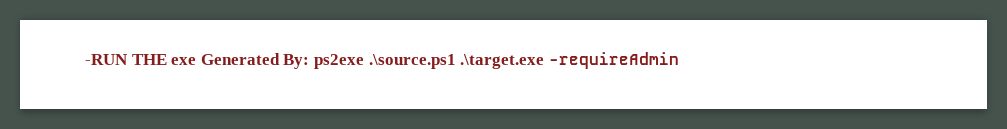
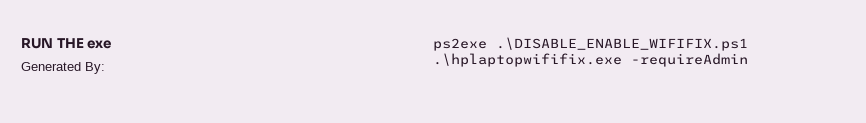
- -RUN THE exe Generated By: ps2exe .\source.ps1 .\target.exe -requireAdmin
+ RUN THE exe
+ Generated By:
+ ps2exe .\DISABLE_ENABLE_WIFIFIX.ps1 .\hplaptopwififix.exe -requireAdmin

